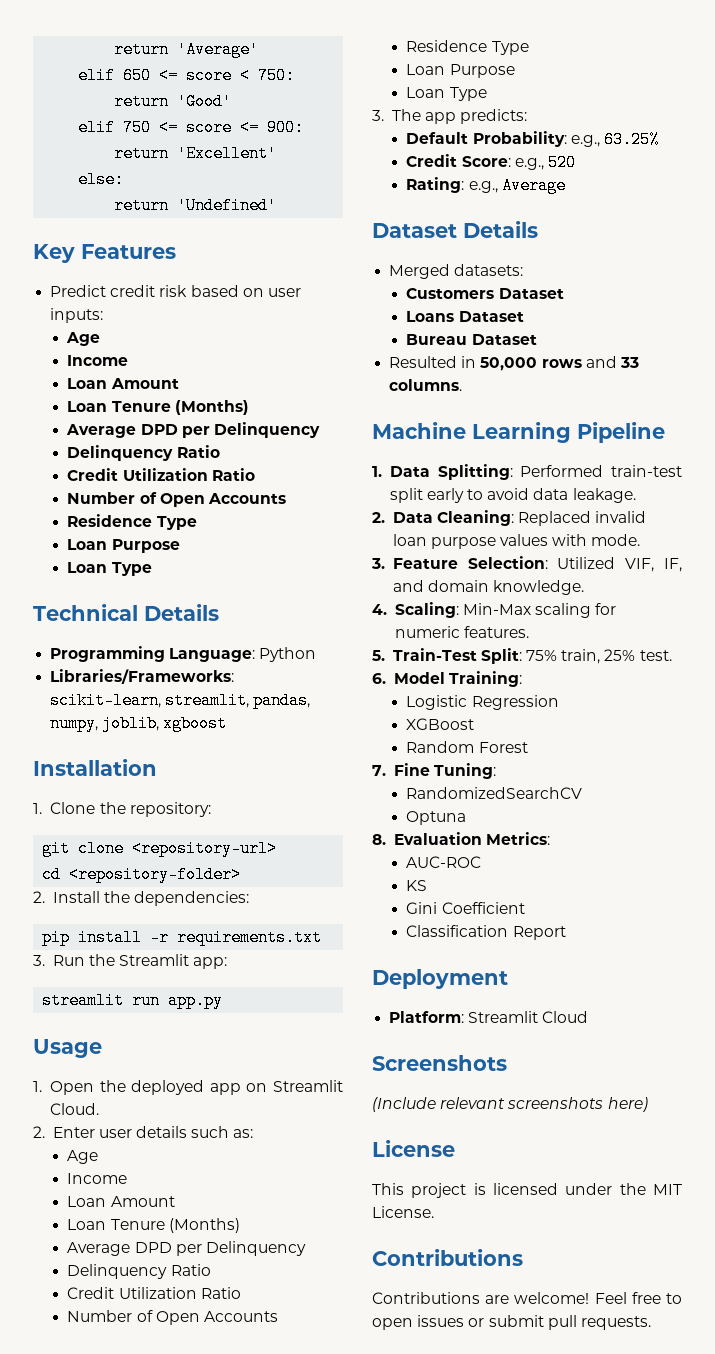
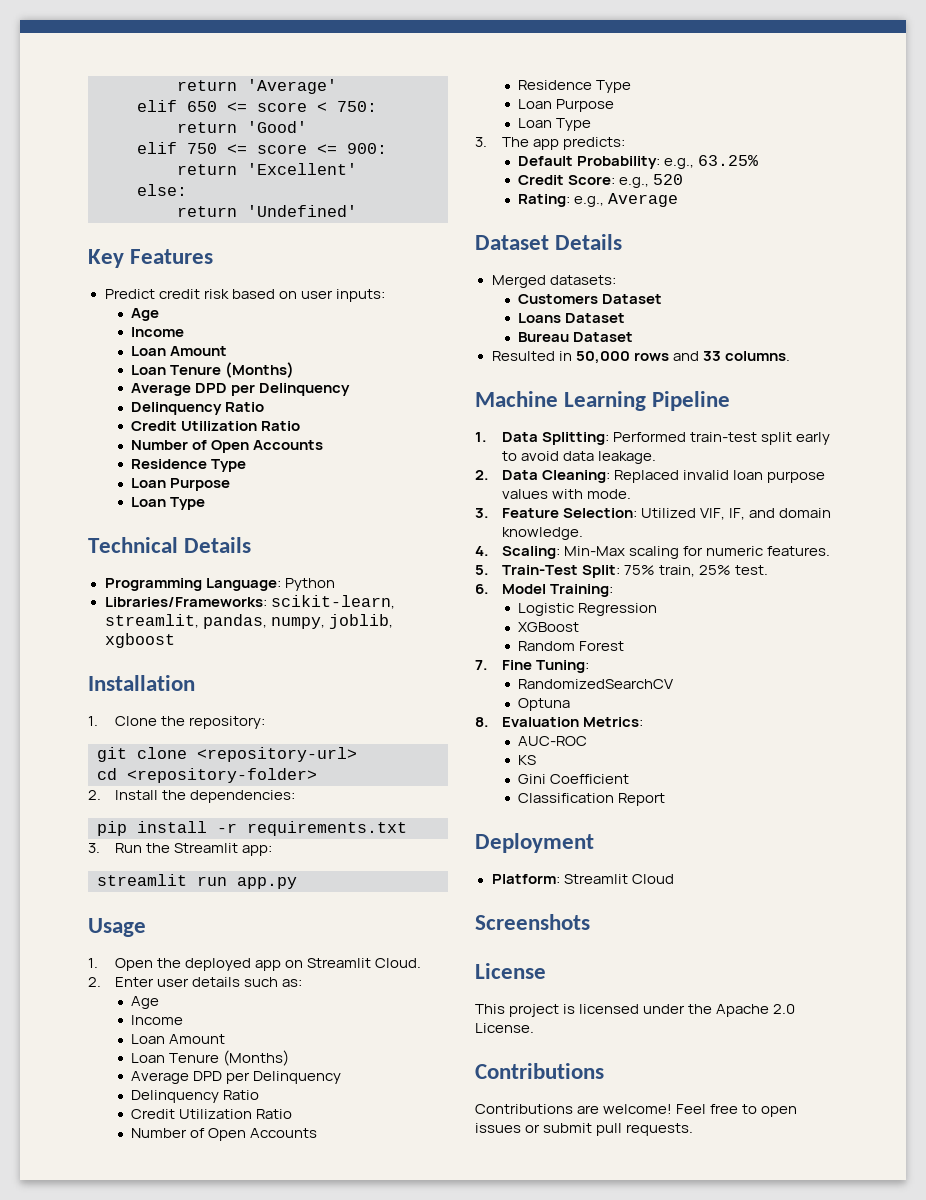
- (Include relevant screenshots here)
- This project is licensed under the MIT License.
+ This project is licensed under the Apache 2.0 License.

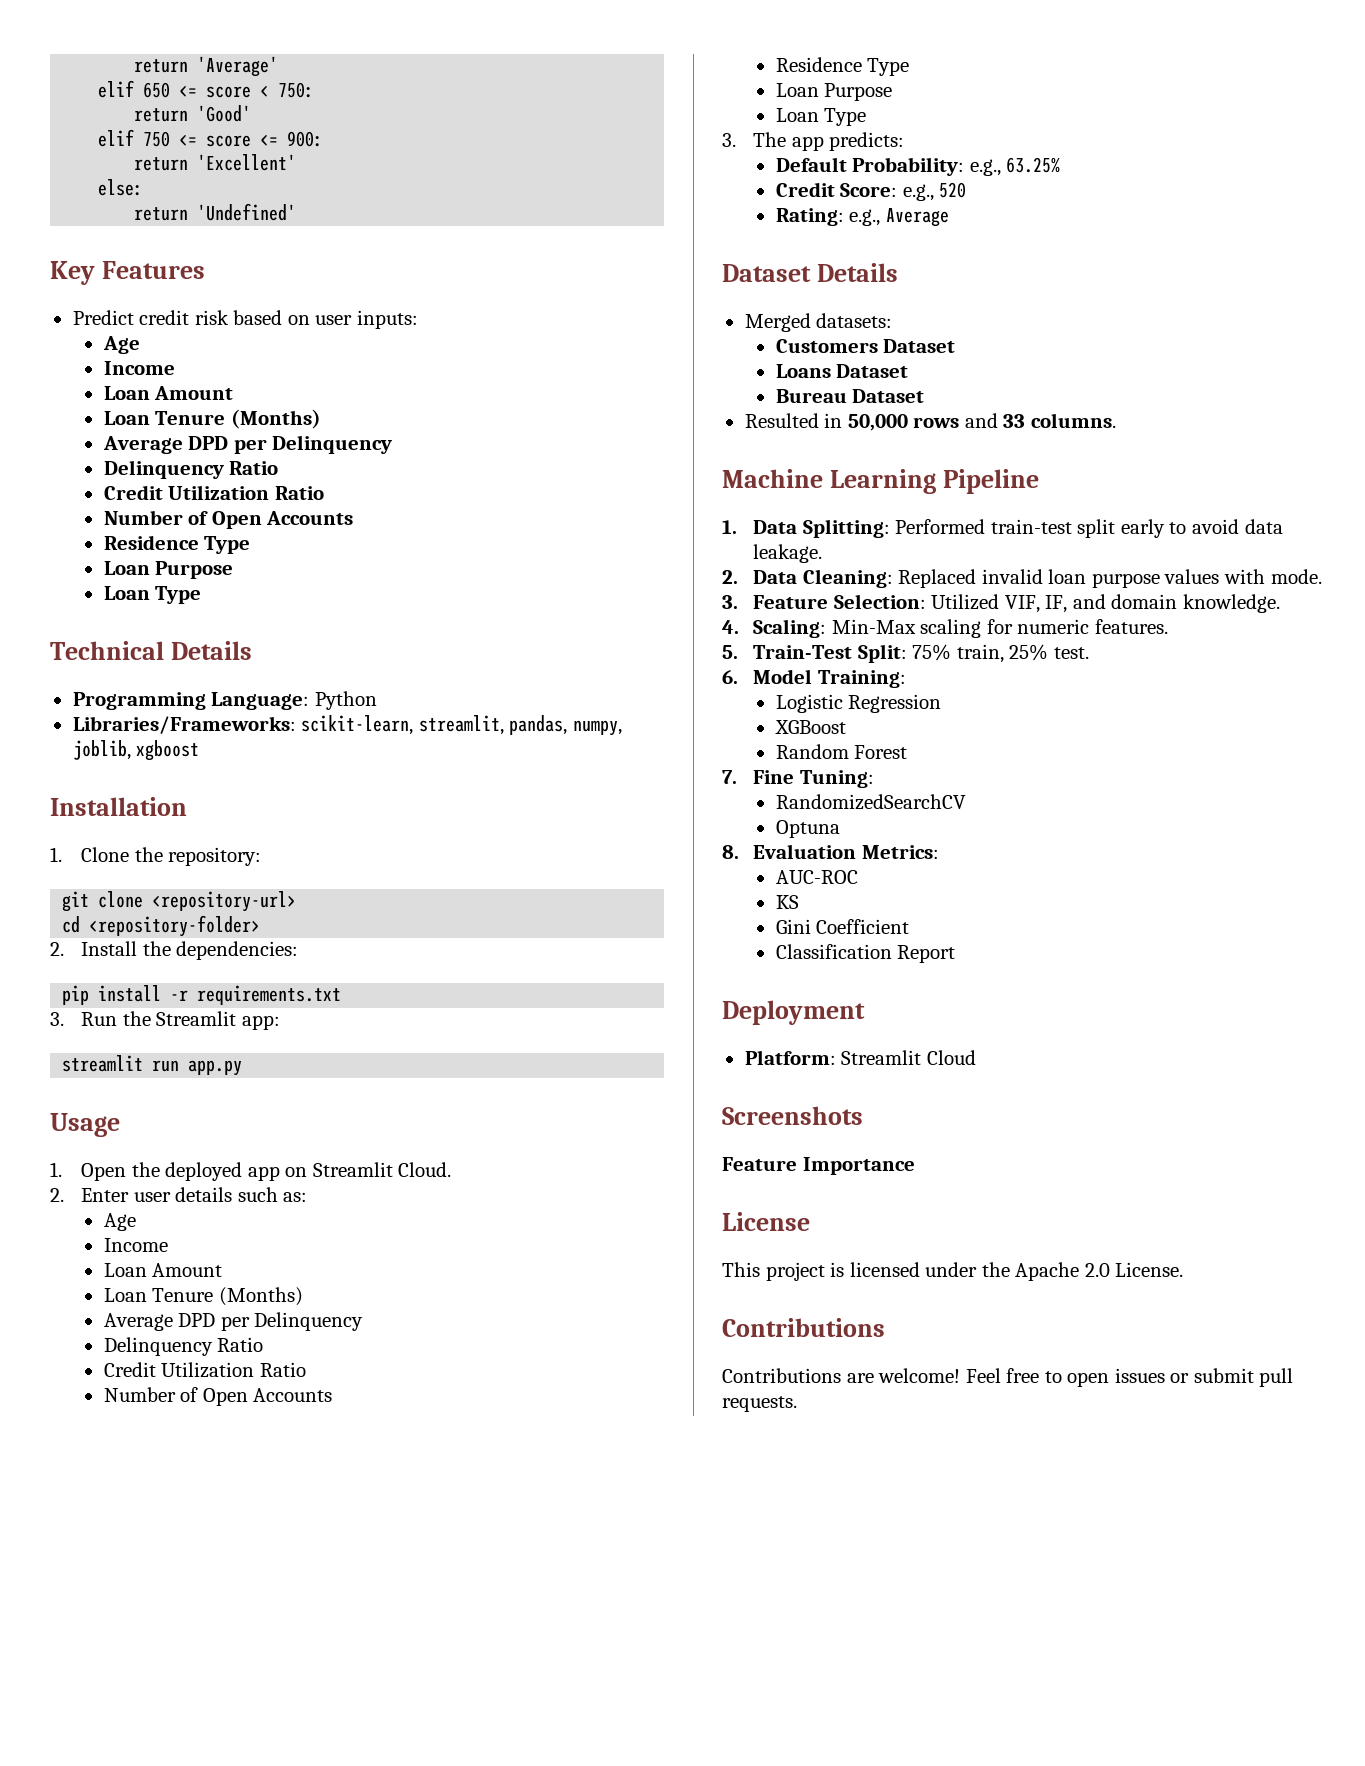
+ Feature Importance

